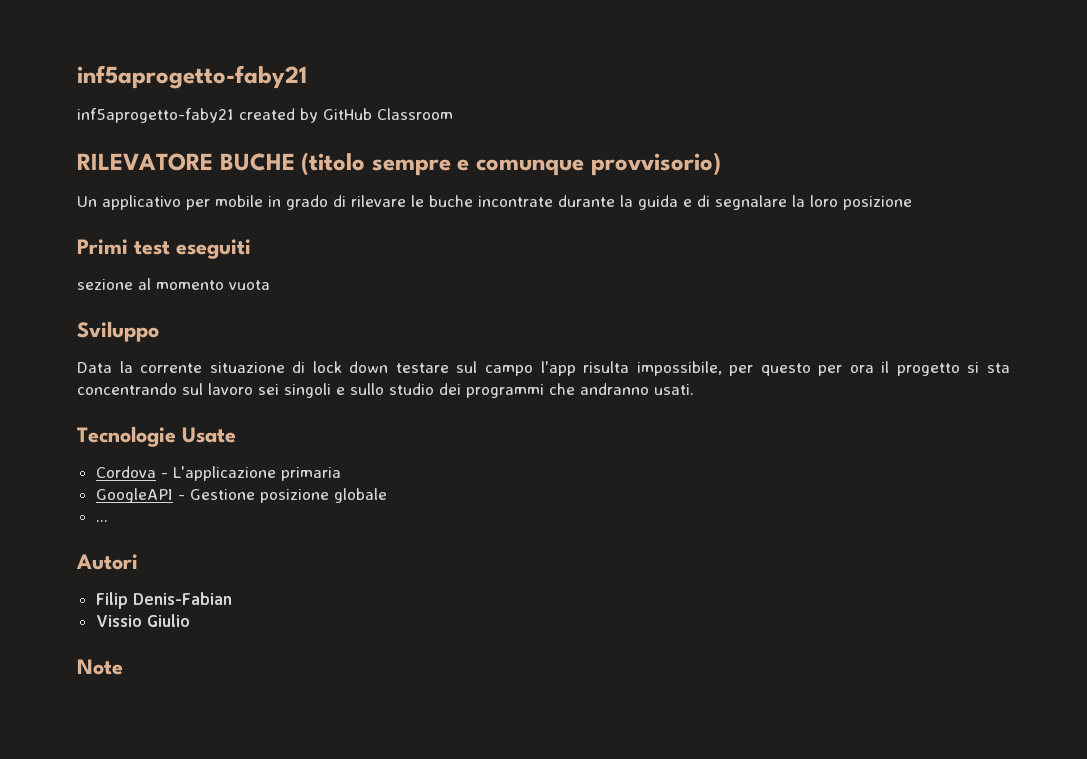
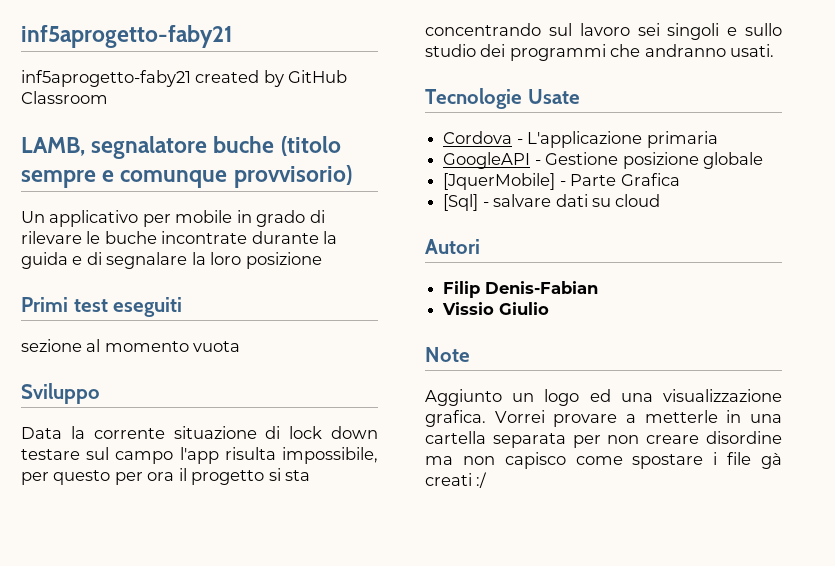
- RILEVATORE BUCHE (titolo sempre e comunque provvisorio)
+ LAMB, segnalatore buche (titolo sempre e comunque provvisorio)
- ...
+ [JquerMobile] - Parte Grafica
+ [Sql] - salvare dati su cloud
+ Aggiunto un logo ed una visualizzazione grafica. Vorrei provare a metterle in una cartella separata per non creare disordine ma non capisco come spostare i file gà creati :/

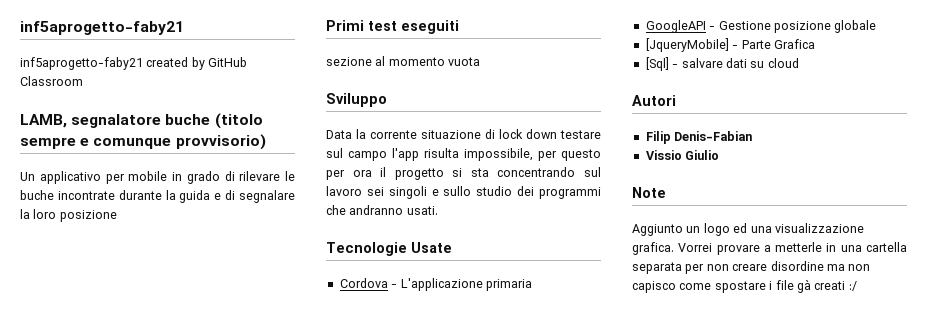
- [JquerMobile] - Parte Grafica
+ [JqueryMobile] - Parte Grafica

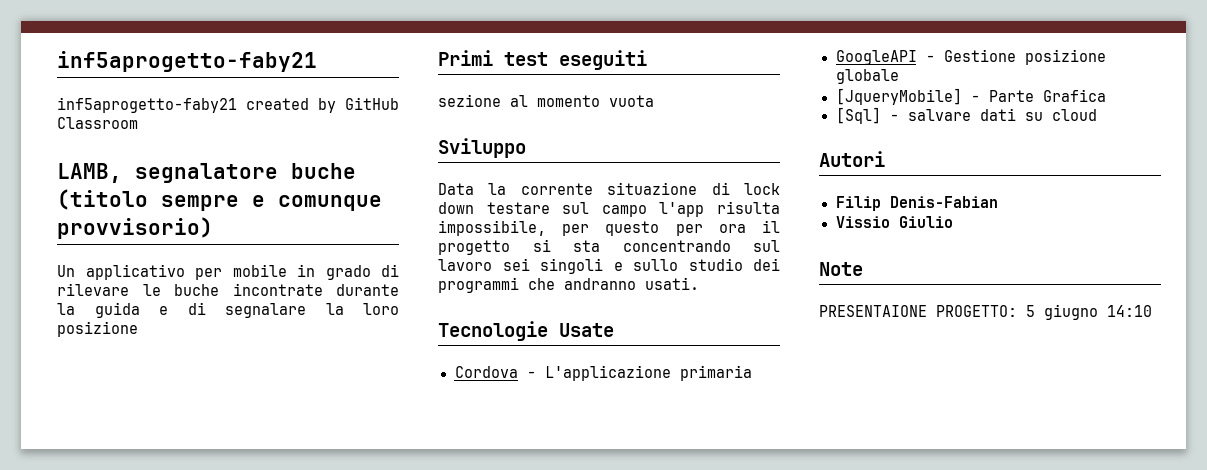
- Aggiunto un logo ed una visualizzazione grafica. Vorrei provare a metterle in una cartella separata per non creare disordine ma non capisco come spostare i file gà creati :/
+ PRESENTAIONE PROGETTO: 5 giugno 14:10

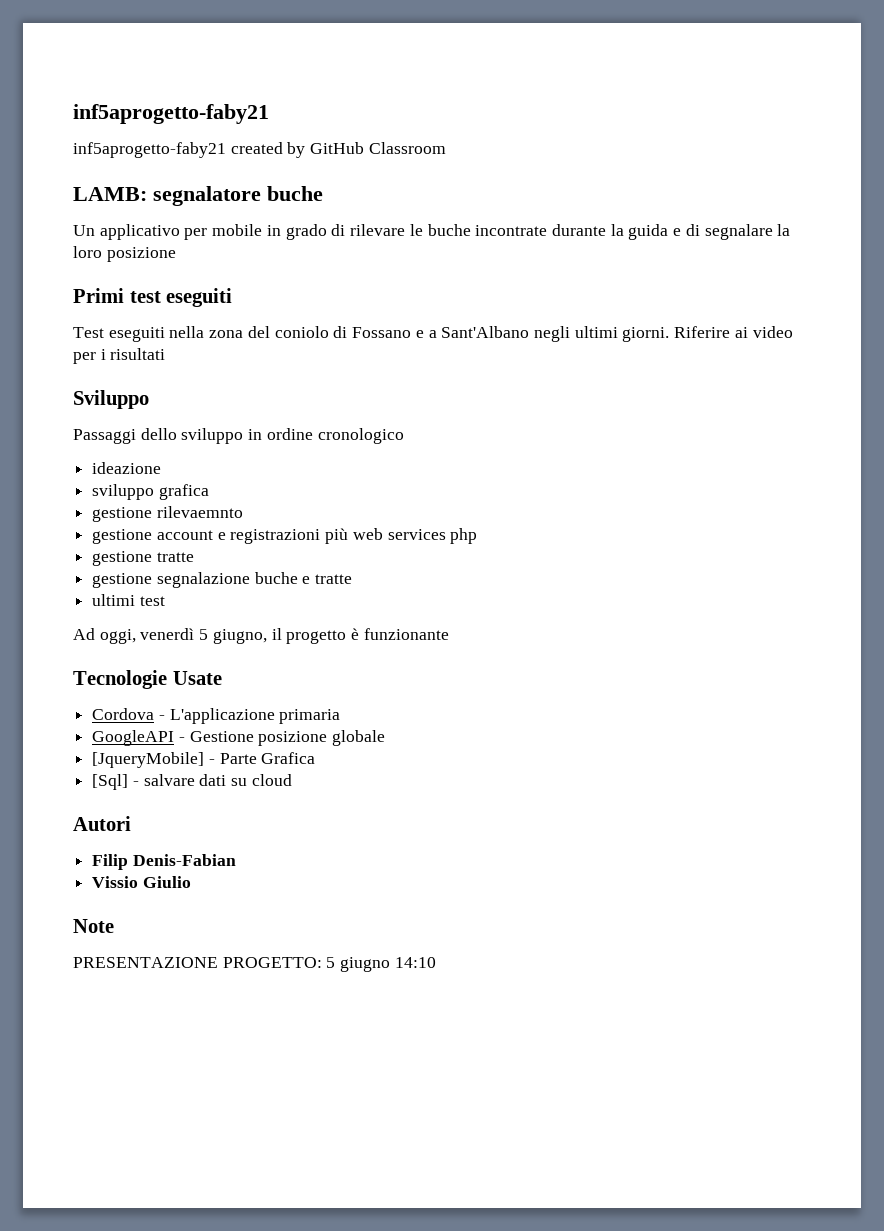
- LAMB, segnalatore buche (titolo sempre e comunque provvisorio)
+ LAMB: segnalatore buche
- sezione al momento vuota
+ Test eseguiti nella zona del coniolo di Fossano e a Sant'Albano negli ultimi giorni. Riferire ai video per i risultati
  Sviluppo
- Data la corrente situazione di lock down testare sul campo l'app risulta impossibile, per questo per ora il progetto si sta concentrando sul lavoro sei singoli e sullo studio dei programmi che andranno usati.
+ Passaggi dello sviluppo in ordine cronologico
+ ideazione
+ sviluppo grafica
+ gestione rilevaemnto
+ gestione account e registrazioni più web services php
+ gestione tratte
+ gestione segnalazione buche e tratte
+ ultimi test
+ Ad oggi, venerdì 5 giugno, il progetto è funzionante
- PRESENTAIONE PROGETTO: 5 giugno 14:10
+ PRESENTAZIONE PROGETTO: 5 giugno 14:10

